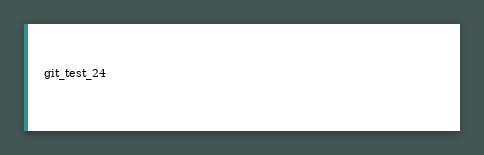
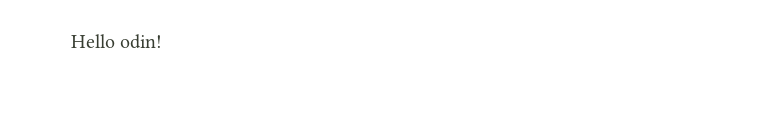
- git_test_24
+ Hello odin!

